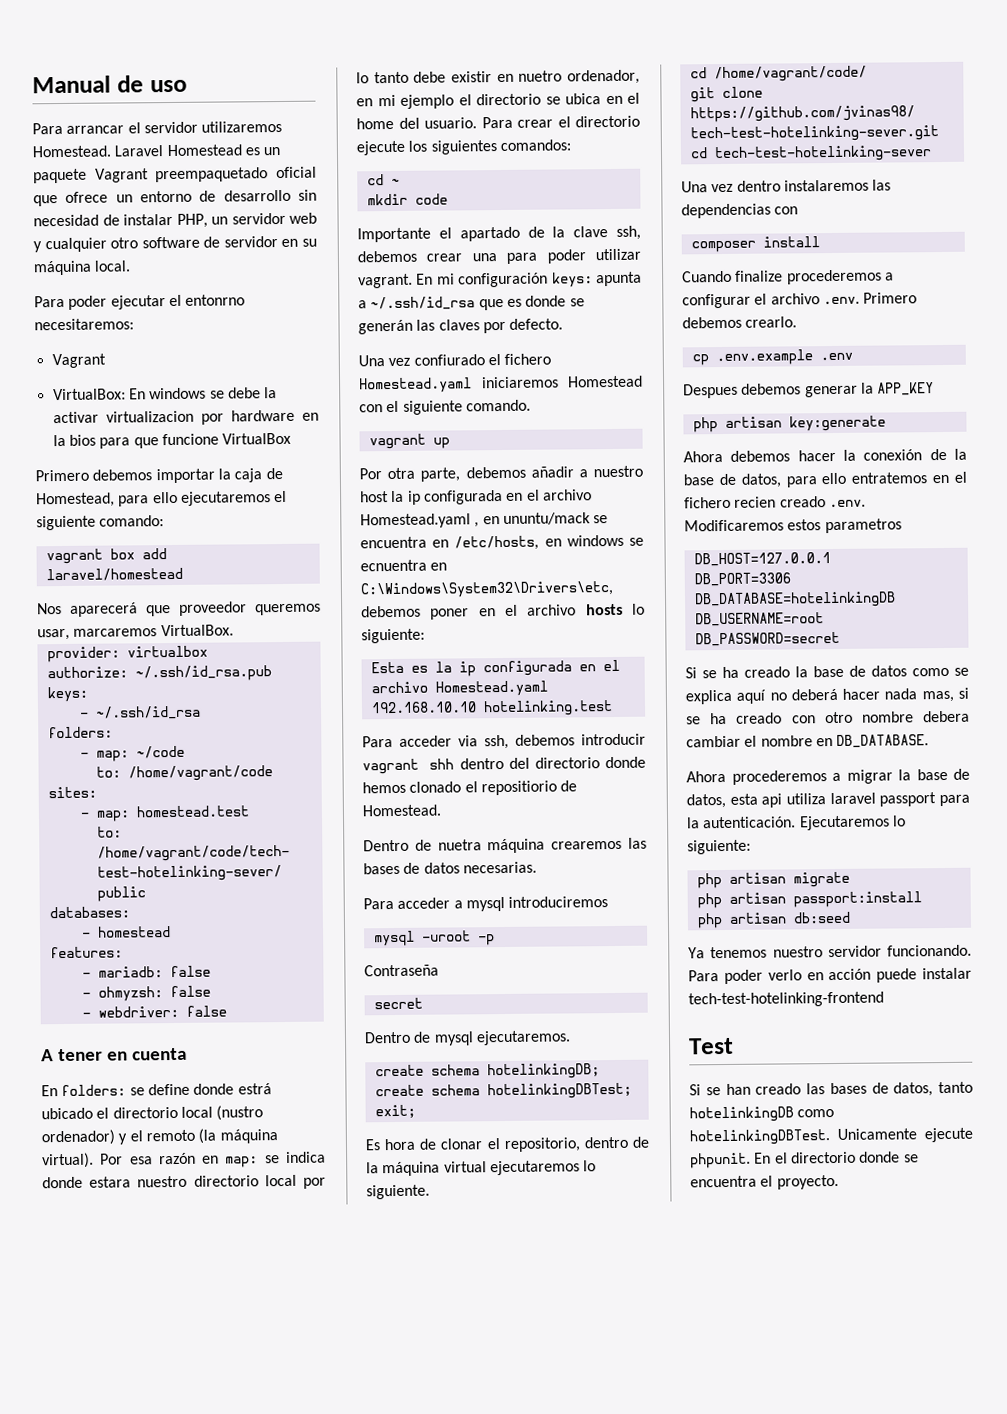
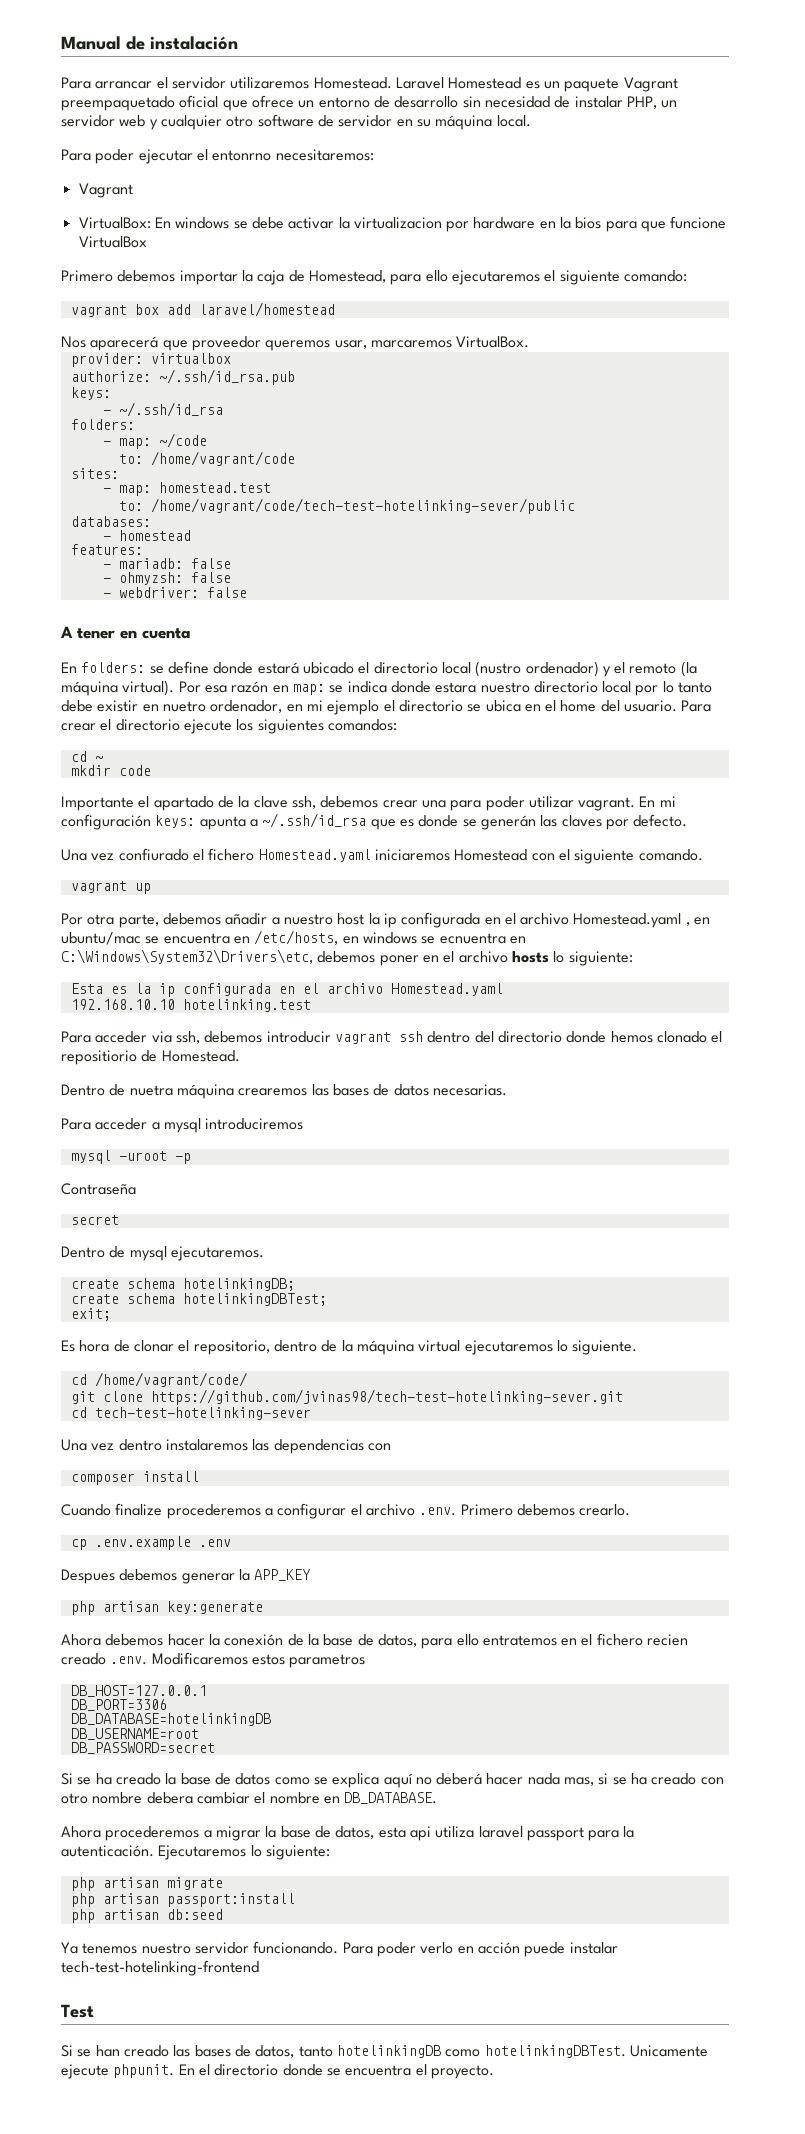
- Manual de uso
+ Manual de instalación
- VirtualBox: En windows se debe la activar virtualizacion por hardware en la bios para que funcione VirtualBox
+ VirtualBox: En windows se debe activar la virtualizacion por hardware en la bios para que funcione VirtualBox
- En folders: se define donde estrá ubicado el directorio local (nustro ordenador) y el remoto (la máquina virtual).
+ En folders: se define donde estará ubicado el directorio local (nustro ordenador) y el remoto (la máquina virtual).
- Por otra parte, debemos añadir a nuestro host la ip configurada en el archivo Homestead.yaml , en ununtu/mack se encuentra en /etc/hosts, en windows se ecnuentra en C:\Windows\System32\Drivers\etc, debemos poner en el archivo hosts lo siguiente:
+ Por otra parte, debemos añadir a nuestro host la ip configurada en el archivo Homestead.yaml , en ubuntu/mac se encuentra en /etc/hosts, en windows se ecnuentra en C:\Windows\System32\Drivers\etc, debemos poner en el archivo hosts lo siguiente:
- Para acceder via ssh, debemos introducir vagrant shh dentro del directorio donde hemos clonado el repositiorio de Homestead.
+ Para acceder via ssh, debemos introducir vagrant ssh dentro del directorio donde hemos clonado el repositiorio de Homestead.

